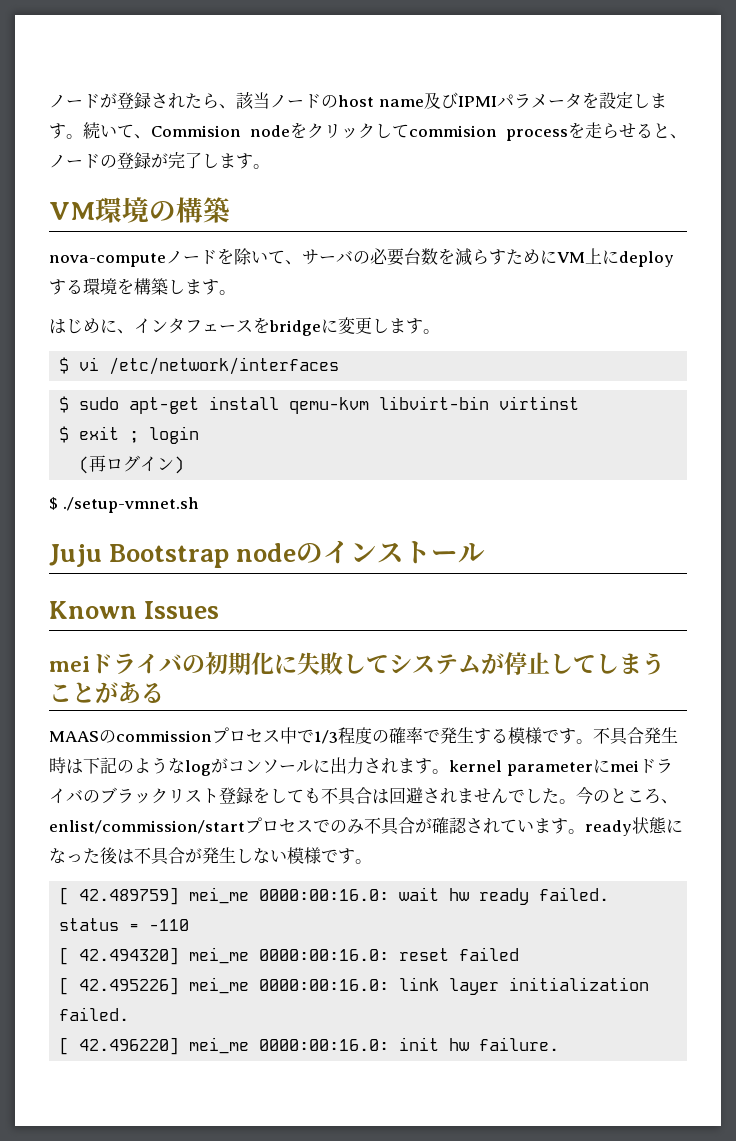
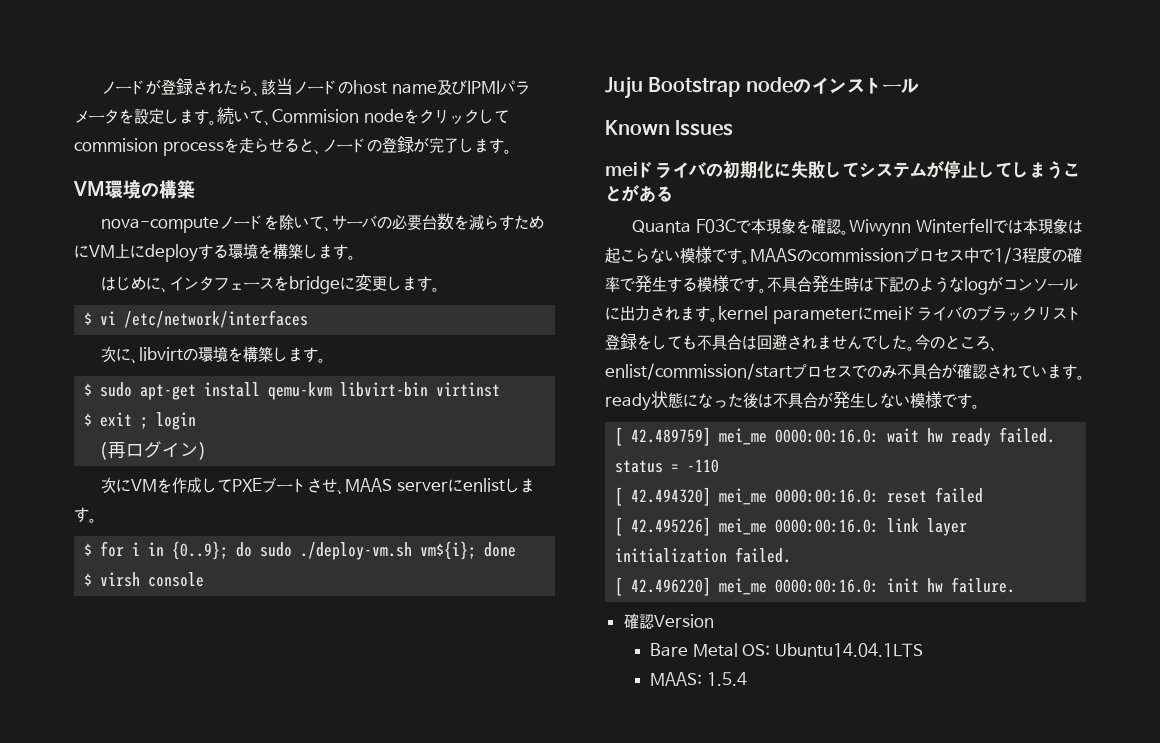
+ 次に、libvirtの環境を構築します。
- $ ./setup-vmnet.sh
+ 次にVMを作成してPXEブートさせ、MAAS serverにenlistします。
+ $ for i in {0..9}; do sudo ./deploy-vm.sh vm${i}; done
+ $ virsh console
+ Quanta F03Cで本現象を確認。Wiwynn Winterfellでは本現象は起こらない模様です。
+ 確認Version
+ Bare Metal OS: Ubuntu14.04.1LTS
+ MAAS: 1.5.4

